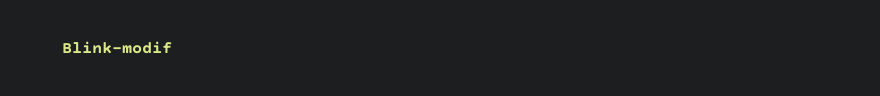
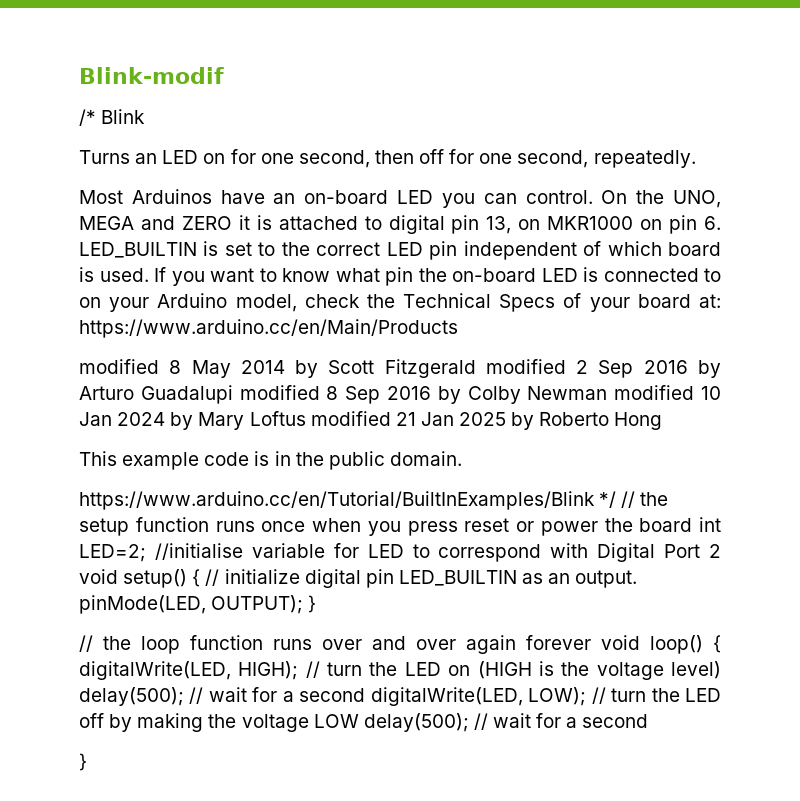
+ /* Blink
+ Turns an LED on for one second, then off for one second, repeatedly.
+ Most Arduinos have an on-board LED you can control. On the UNO, MEGA and ZERO it is attached to digital pin 13, on MKR1000 on pin 6. LED_BUILTIN is set to the correct LED pin independent of which board is used. If you want to know what pin the on-board LED is connected to on your Arduino model, check the Technical Specs of your board at: https://www.arduino.cc/en/Main/Products
+ modified 8 May 2014 by Scott Fitzgerald modified 2 Sep 2016 by Arturo Guadalupi modified 8 Sep 2016 by Colby Newman modified 10 Jan 2024 by Mary Loftus modified 21 Jan 2025 by Roberto Hong
+ This example code is in the public domain.
+ https://www.arduino.cc/en/Tutorial/BuiltInExamples/Blink */ // the setup function runs once when you press reset or power the board int LED=2; //initialise variable for LED to correspond with Digital Port 2 void setup() { // initialize digital pin LED_BUILTIN as an output. pinMode(LED, OUTPUT); }
+ // the loop function runs over and over again forever void loop() { digitalWrite(LED, HIGH); // turn the LED on (HIGH is the voltage level) delay(500); // wait for a second digitalWrite(LED, LOW); // turn the LED off by making the voltage LOW delay(500); // wait for a second
+ }

